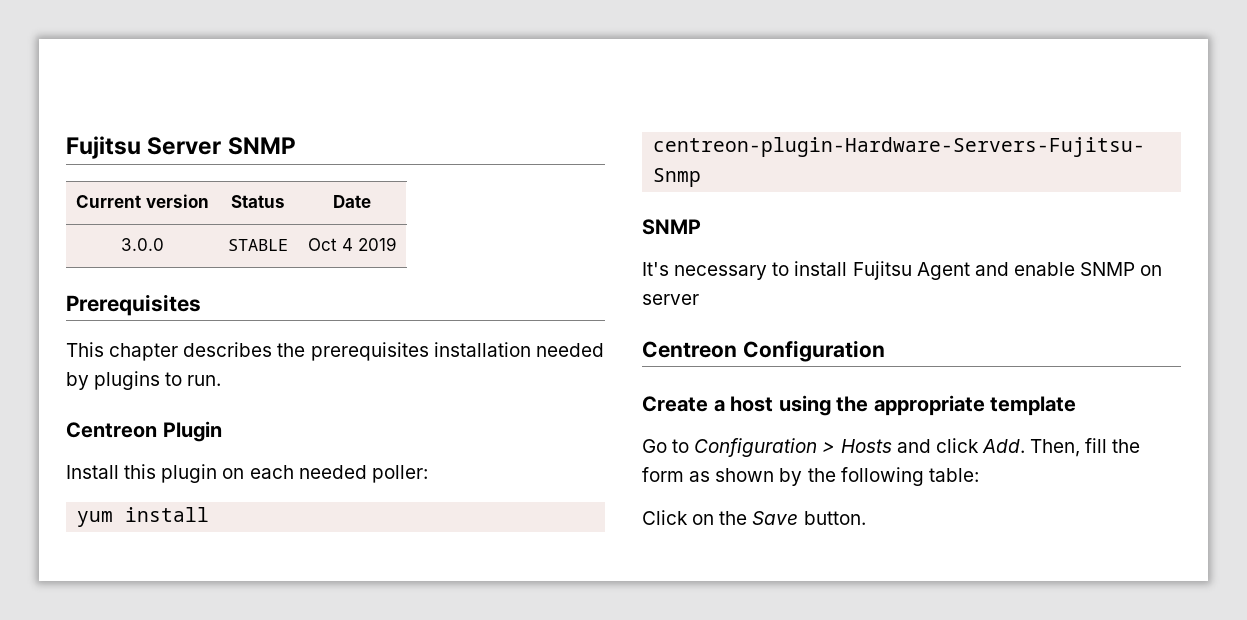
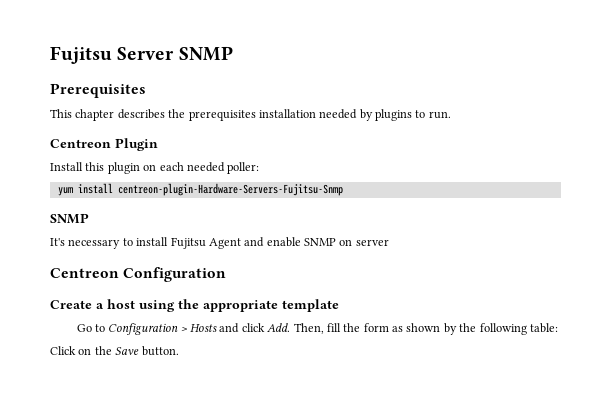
- Current version | Status | Date
- 3.0.0 | STABLE | Oct 4 2019

